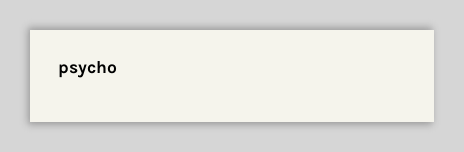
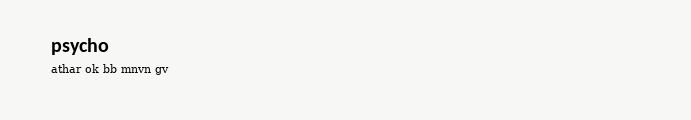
+ athar ok bb mnvn gv

